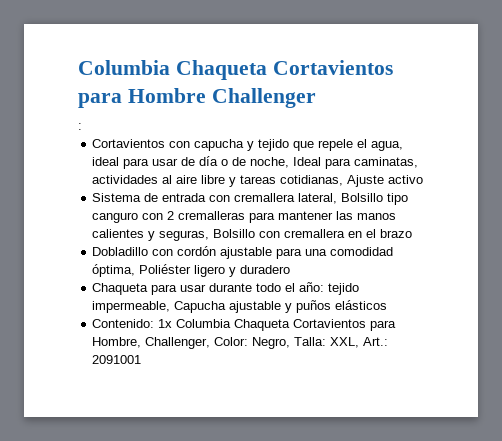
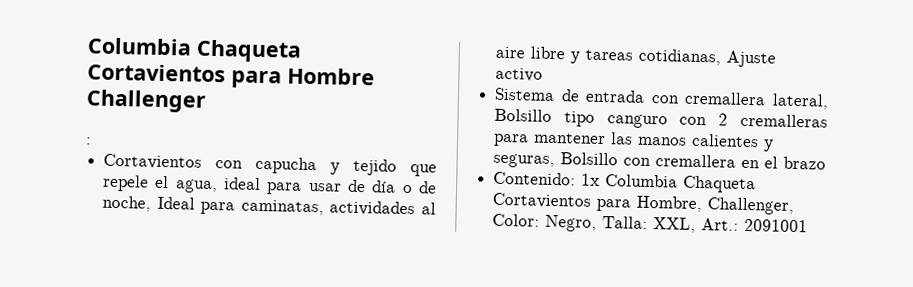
- Dobladillo con cordón ajustable para una comodidad óptima, Poliéster ligero y duradero
- Chaqueta para usar durante todo el año: tejido impermeable, Capucha ajustable y puños elásticos

